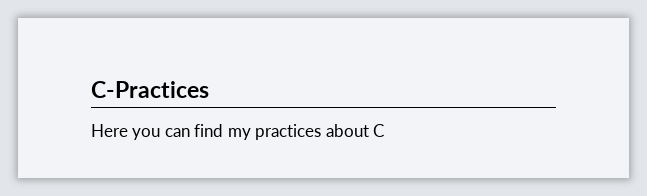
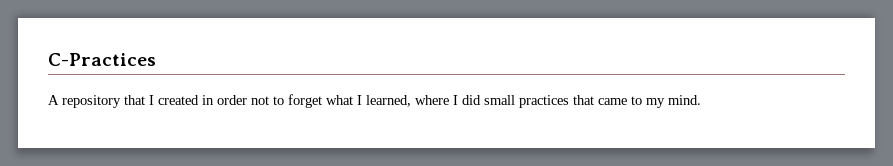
- Here you can find my practices about C
+ A repository that I created in order not to forget what I learned, where I did small practices that came to my mind.

